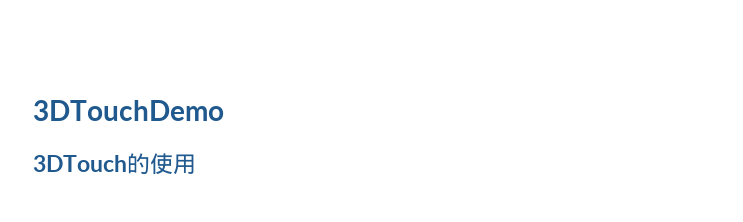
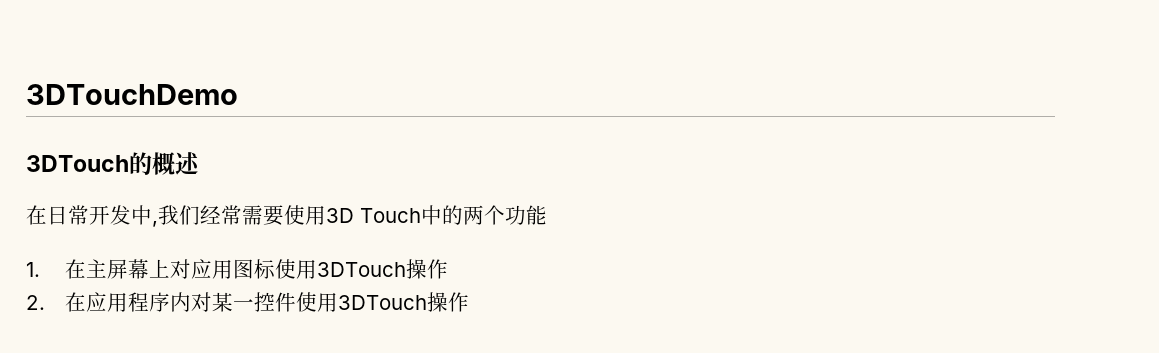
- 3DTouch的使用
+ 3DTouch的概述
+ 在日常开发中,我们经常需要使用3D Touch中的两个功能
+ 1.在主屏幕上对应用图标使用3DTouch操作
+ 2.在应用程序内对某一控件使用3DTouch操作

